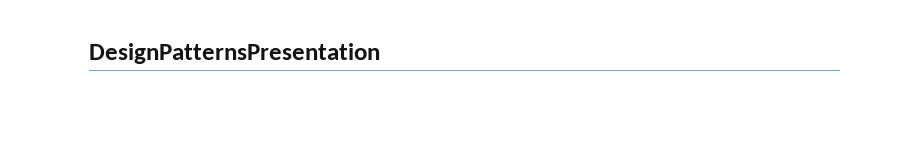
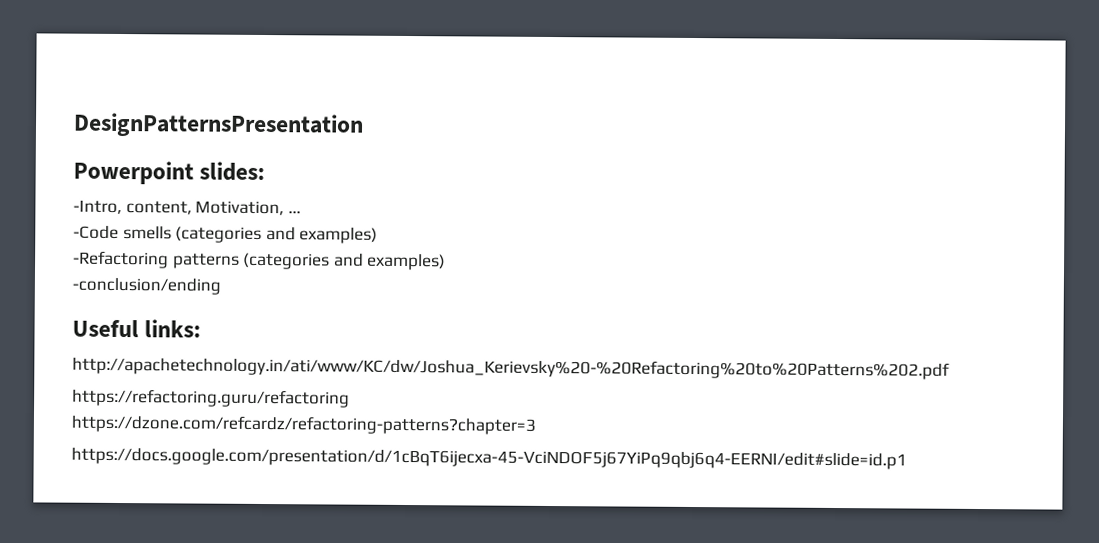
+ Powerpoint slides:
+ -Intro, content, Motivation, ...
+ -Code smells (categories and examples)
+ -Refactoring patterns (categories and examples)
+ -conclusion/ending
+ Useful links:
+ http://apachetechnology.in/ati/www/KC/dw/Joshua_Kerievsky%20-%20Refactoring%20to%20Patterns%202.pdf
+ https://refactoring.guru/refactoring
+ https://dzone.com/refcardz/refactoring-patterns?chapter=3
+ https://docs.google.com/presentation/d/1cBqT6ijecxa-45-VciNDOF5j67YiPq9qbj6q4-EERNI/edit#slide=id.p1

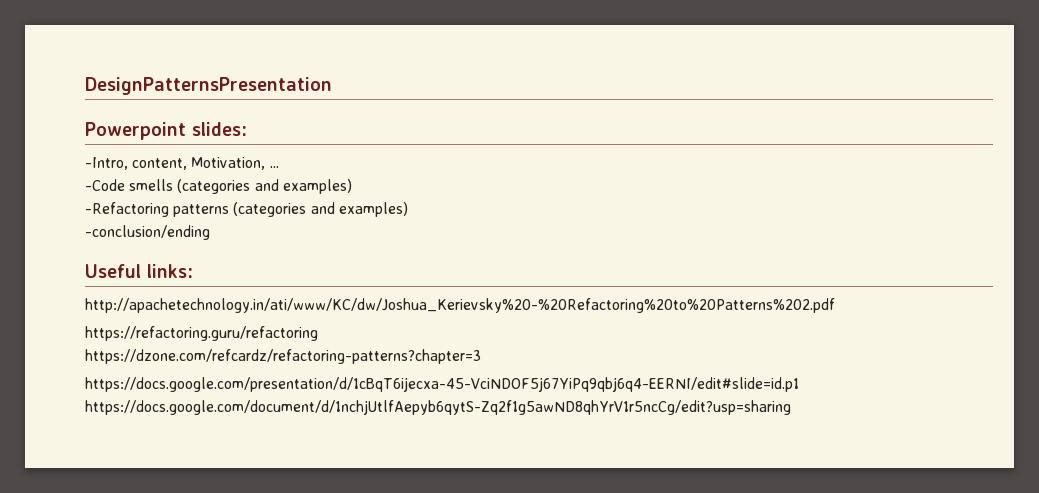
- https://docs.google.com/presentation/d/1cBqT6ijecxa-45-VciNDOF5j67YiPq9qbj6q4-EERNI/edit#slide=id.p1
+ https://docs.google.com/presentation/d/1cBqT6ijecxa-45-VciNDOF5j67YiPq9qbj6q4-EERNI/edit#slide=id.p1 https://docs.google.com/document/d/1nchjUtlfAepyb6qytS-Zq2f1g5awND8qhYrV1r5ncCg/edit?usp=sharing

